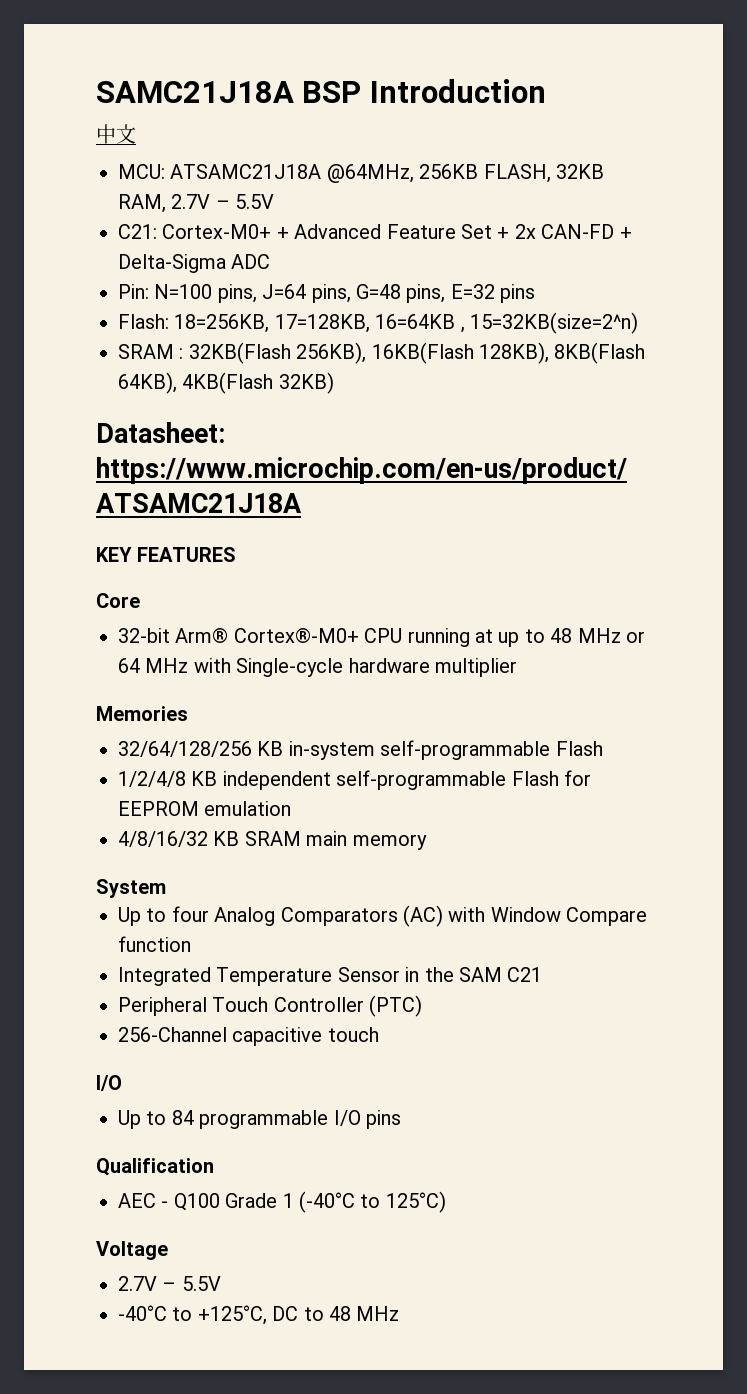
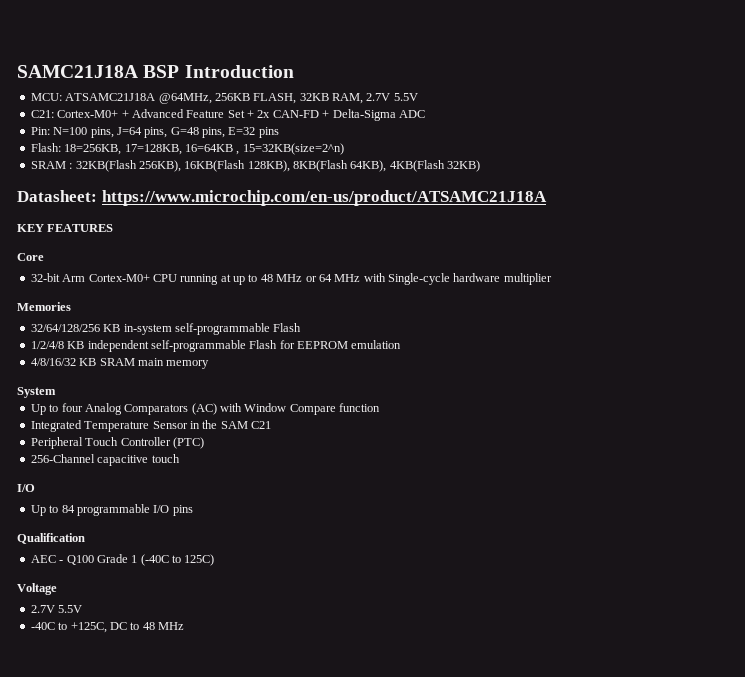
- 中文
- MCU: ATSAMC21J18A @64MHz, 256KB FLASH, 32KB RAM, 2.7V – 5.5V
+ MCU: ATSAMC21J18A @64MHz, 256KB FLASH, 32KB RAM, 2.7V 5.5V
- 32-bit Arm® Cortex®-M0+ CPU running at up to 48 MHz or 64 MHz with Single-cycle hardware multiplier
+ 32-bit Arm Cortex-M0+ CPU running at up to 48 MHz or 64 MHz with Single-cycle hardware multiplier
- AEC - Q100 Grade 1 (-40°C to 125°C)
+ AEC - Q100 Grade 1 (-40C to 125C)
  Voltage
- 2.7V – 5.5V
- -40°C to +125°C, DC to 48 MHz
+ 2.7V 5.5V
+ -40C to +125C, DC to 48 MHz

